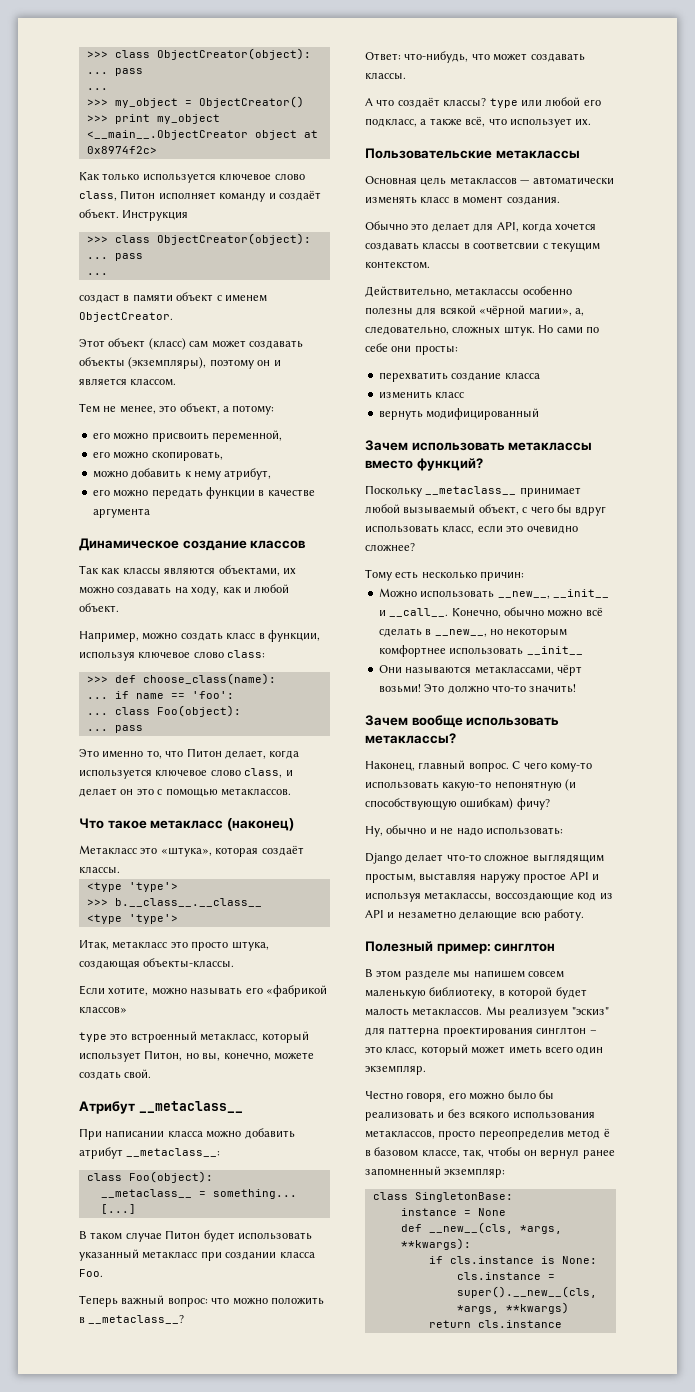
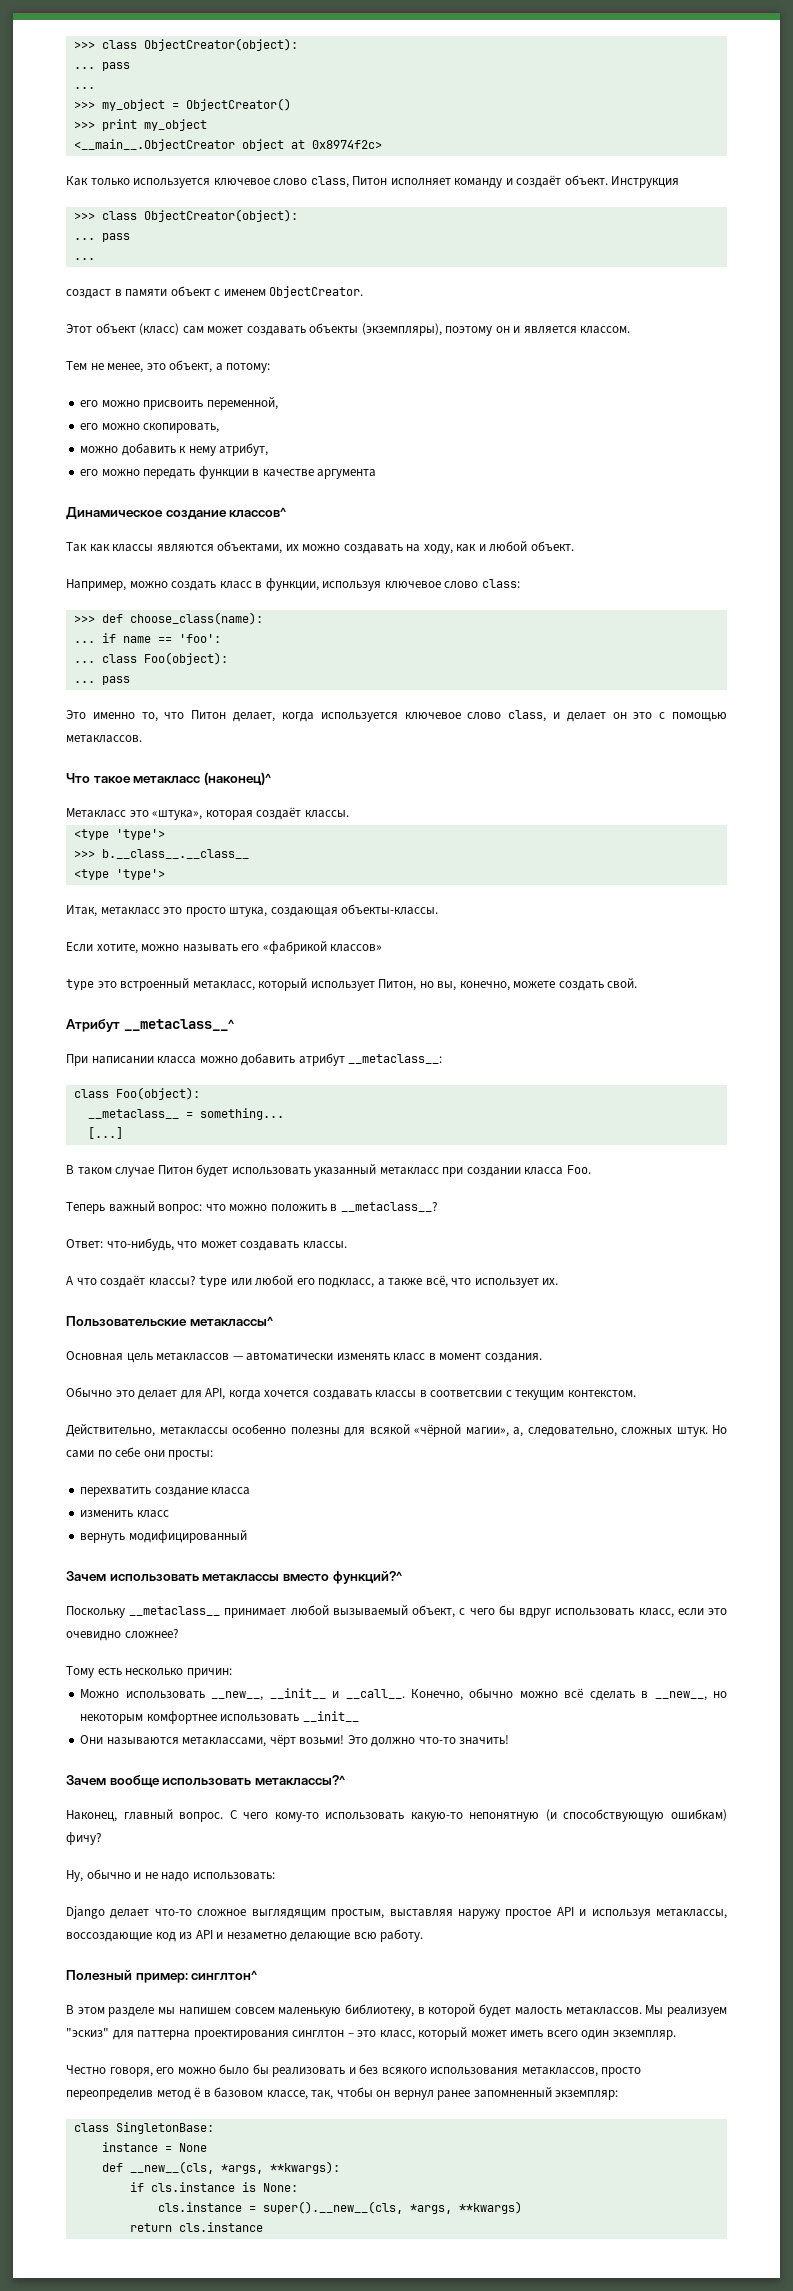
- Динамическое создание классов
+ Динамическое создание классов^
- Что такое метакласс (наконец)
+ Что такое метакласс (наконец)^
- Атрибут __metaclass__
+ Атрибут __metaclass__^
- Пользовательские метаклассы
+ Пользовательские метаклассы^
- Зачем использовать метаклассы вместо функций?
+ Зачем использовать метаклассы вместо функций?^
- Зачем вообще использовать метаклассы?
+ Зачем вообще использовать метаклассы?^
- Полезный пример: синглтон
+ Полезный пример: синглтон^

